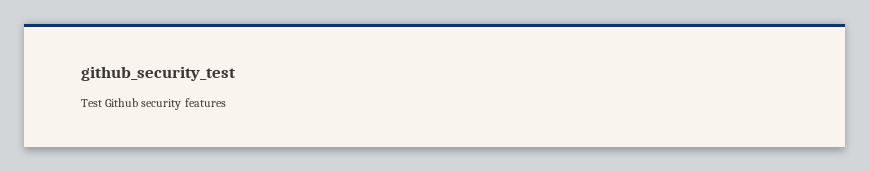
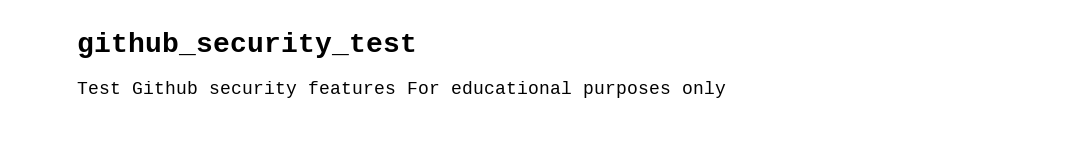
- Test Github security features
+ Test Github security features For educational purposes only

